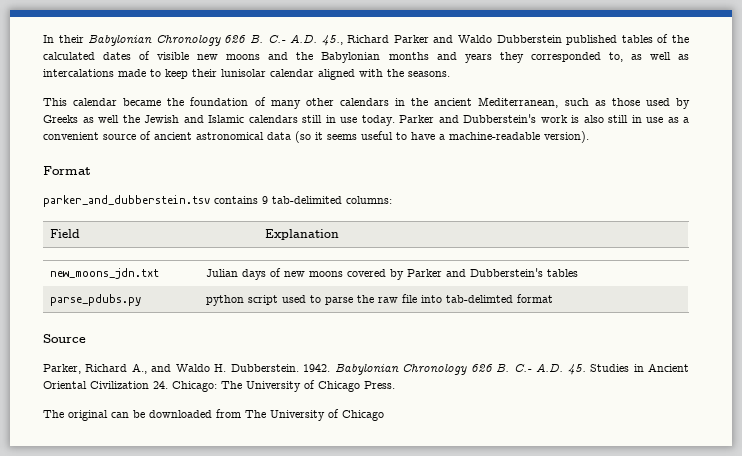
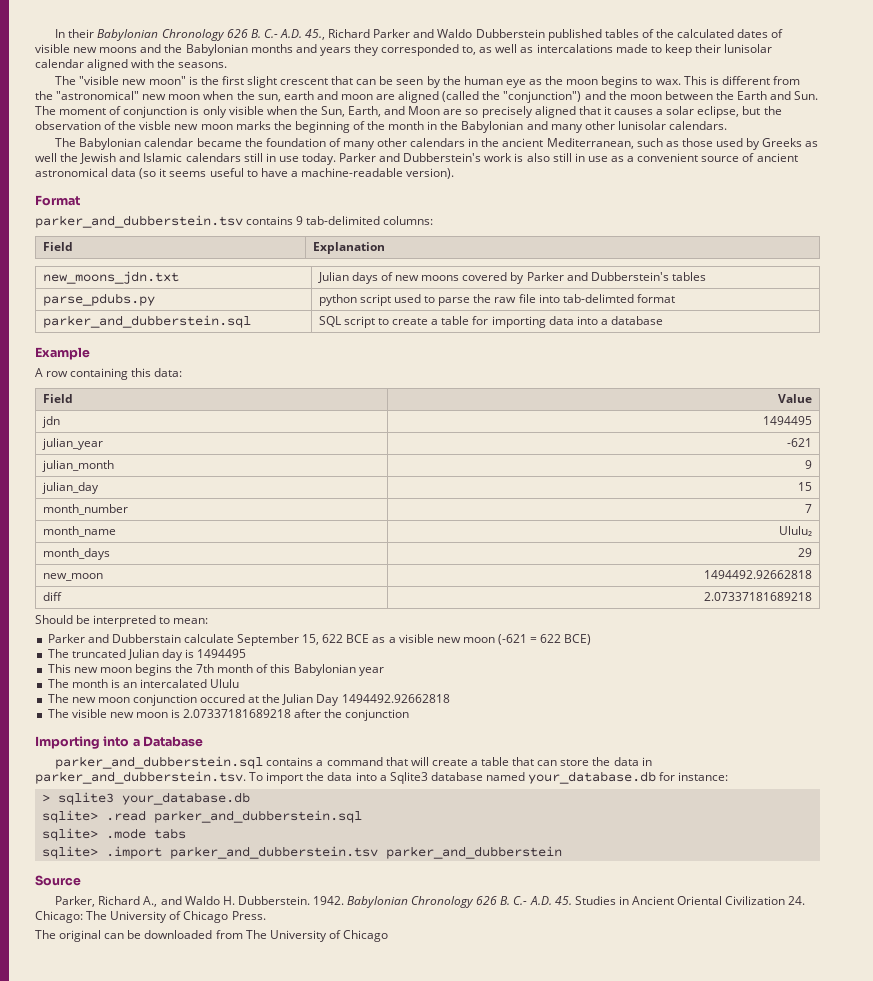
- This calendar became the foundation of many other calendars in the ancient Mediterranean, such as those used by Greeks as well the Jewish and Islamic calendars still in use today.
+ The "visible new moon" is the first slight crescent that can be seen by the human eye as the moon begins to wax. This is different from the "astronomical" new moon when the sun, earth and moon are aligned (called the "conjunction") and the moon between the Earth and Sun. The moment of conjunction is only visible when the Sun, Earth, and Moon are so precisely aligned that it causes a solar eclipse, but the observation of the visble new moon marks the beginning of the month in the Babylonian and many other lunisolar calendars.
+ The Babylonian calendar became the foundation of many other calendars in the ancient Mediterranean, such as those used by Greeks as well the Jewish and Islamic calendars still in use today.
+ parker_and_dubberstein.sql | SQL script to create a table for importing data into a database
+ Example
+ A row containing this data:
+ Field | Value
+ jdn | 1494495
+ julian_year | -621
+ julian_month | 9
+ julian_day | 15
+ month_number | 7
+ month_name | Ululu₂
+ month_days | 29
+ new_moon | 1494492.92662818
+ diff | 2.07337181689218
+ Should be interpreted to mean:
+ Parker and Dubberstain calculate September 15, 622 BCE as a visible new moon (-621 = 622 BCE)
+ The truncated Julian day is 1494495
+ This new moon begins the 7th month of this Babylonian year
+ The month is an intercalated Ululu
+ The new moon conjunction occured at the Julian Day 1494492.92662818
+ The visible new moon is 2.07337181689218 after the conjunction
+ Importing into a Database
+ parker_and_dubberstein.sql contains a command that will create a table that can store the data in parker_and_dubberstein.tsv. To import the data into a Sqlite3 database named your_database.db for instance:
+ > sqlite3 your_database.db
+ sqlite> .read parker_and_dubberstein.sql
+ sqlite> .mode tabs
+ sqlite> .import parker_and_dubberstein.tsv parker_and_dubberstein

